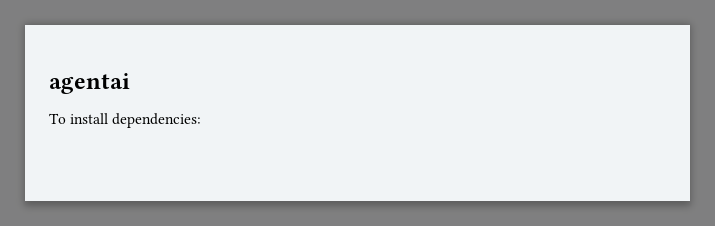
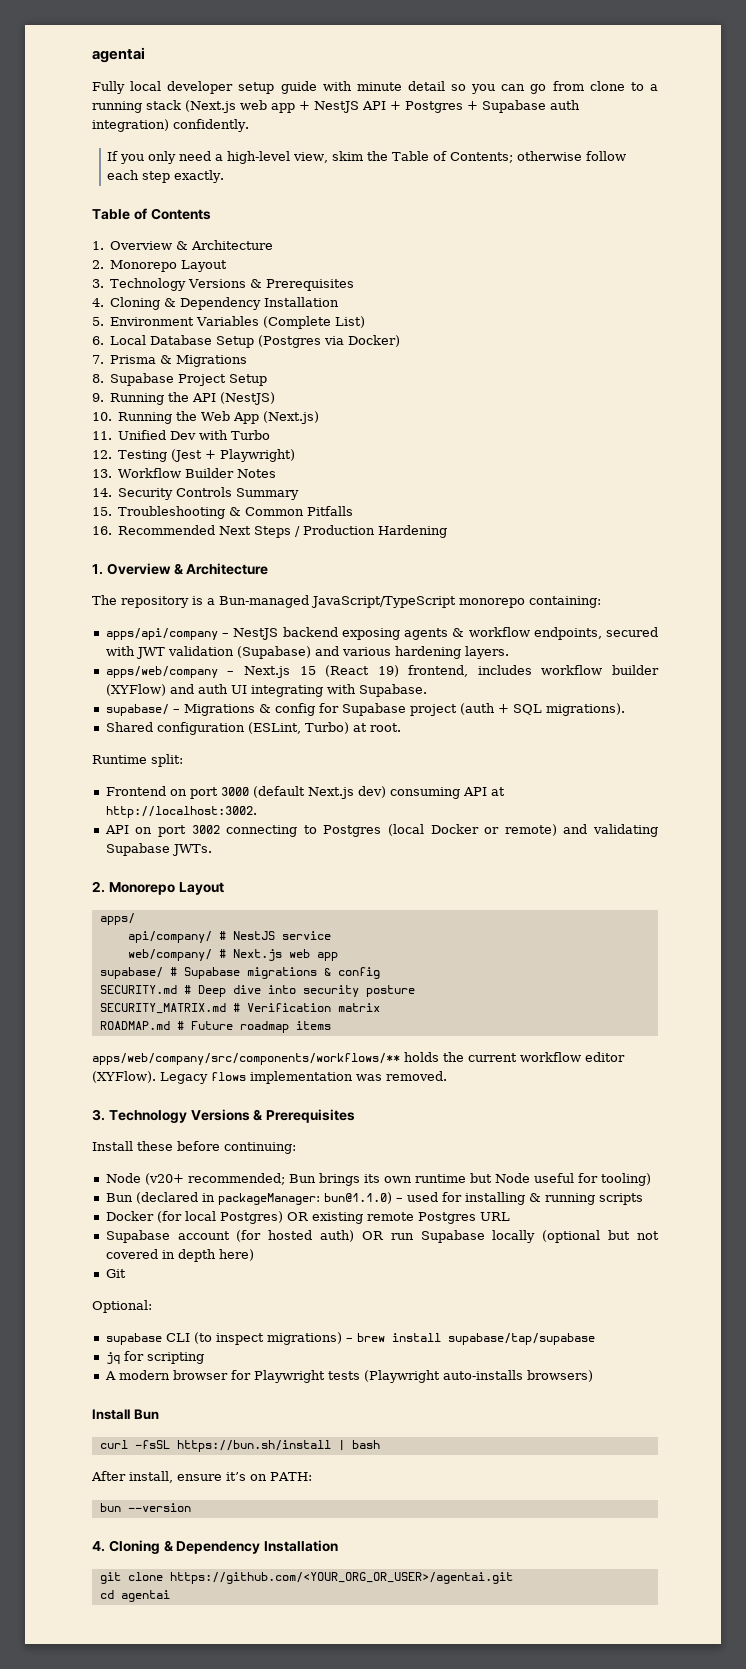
- To install dependencies:
+ Fully local developer setup guide with minute detail so you can go from clone to a running stack (Next.js web app + NestJS API + Postgres + Supabase auth integration) confidently.
+ If you only need a high-level view, skim the Table of Contents; otherwise follow each step exactly.
+ Table of Contents
+ 1. Overview & Architecture
+ 2. Monorepo Layout
+ 3. Technology Versions & Prerequisites
+ 4. Cloning & Dependency Installation
+ 5. Environment Variables (Complete List)
+ 6. Local Database Setup (Postgres via Docker)
+ 7. Prisma & Migrations
+ 8. Supabase Project Setup
+ 9. Running the API (NestJS)
+ 10. Running the Web App (Next.js)
+ 11. Unified Dev with Turbo
+ 12. Testing (Jest + Playwright)
+ 13. Workflow Builder Notes
+ 14. Security Controls Summary
+ 15. Troubleshooting & Common Pitfalls
+ 16. Recommended Next Steps / Production Hardening
+ 1. Overview & Architecture
+ The repository is a Bun-managed JavaScript/TypeScript monorepo containing:
+ apps/api/company – NestJS backend exposing agents & workflow endpoints, secured with JWT validation (Supabase) and various hardening layers.
+ apps/web/company – Next.js 15 (React 19) frontend, includes workflow builder (XYFlow) and auth UI integrating with Supabase.
+ supabase/ – Migrations & config for Supabase project (auth + SQL migrations).
+ Shared configuration (ESLint, Turbo) at root.
+ Runtime split:
+ Frontend on port 3000 (default Next.js dev) consuming API at http://localhost:3002.
+ API on port 3002 connecting to Postgres (local Docker or remote) and validating Supabase JWTs.
+ 2. Monorepo Layout
+ apps/
+ api/company/ # NestJS service
+ web/company/ # Next.js web app
+ supabase/ # Supabase migrations & config
+ SECURITY.md # Deep dive into security posture
+ SECURITY_MATRIX.md # Verification matrix
+ ROADMAP.md # Future roadmap items
+ apps/web/company/src/components/workflows/** holds the current workflow editor (XYFlow). Legacy flows implementation was removed.
+ 3. Technology Versions & Prerequisites
+ Install these before continuing:
+ Node (v20+ recommended; Bun brings its own runtime but Node useful for tooling)
+ Bun (declared in packageManager: bun@1.1.0) – used for installing & running scripts
+ Docker (for local Postgres) OR existing remote Postgres URL
+ Supabase account (for hosted auth) OR run Supabase locally (optional but not covered in depth here)
+ Git
+ Optional:
+ supabase CLI (to inspect migrations) – brew install supabase/tap/supabase
+ jq for scripting
+ A modern browser for Playwright tests (Playwright auto-installs browsers)
+ Install Bun
+ curl -fsSL https://bun.sh/install | bash
+ After install, ensure it’s on PATH:
+ bun --version
+ 4. Cloning & Dependency Installation
+ git clone https://github.com/<YOUR_ORG_OR_USER>/agentai.git
+ cd agentai

